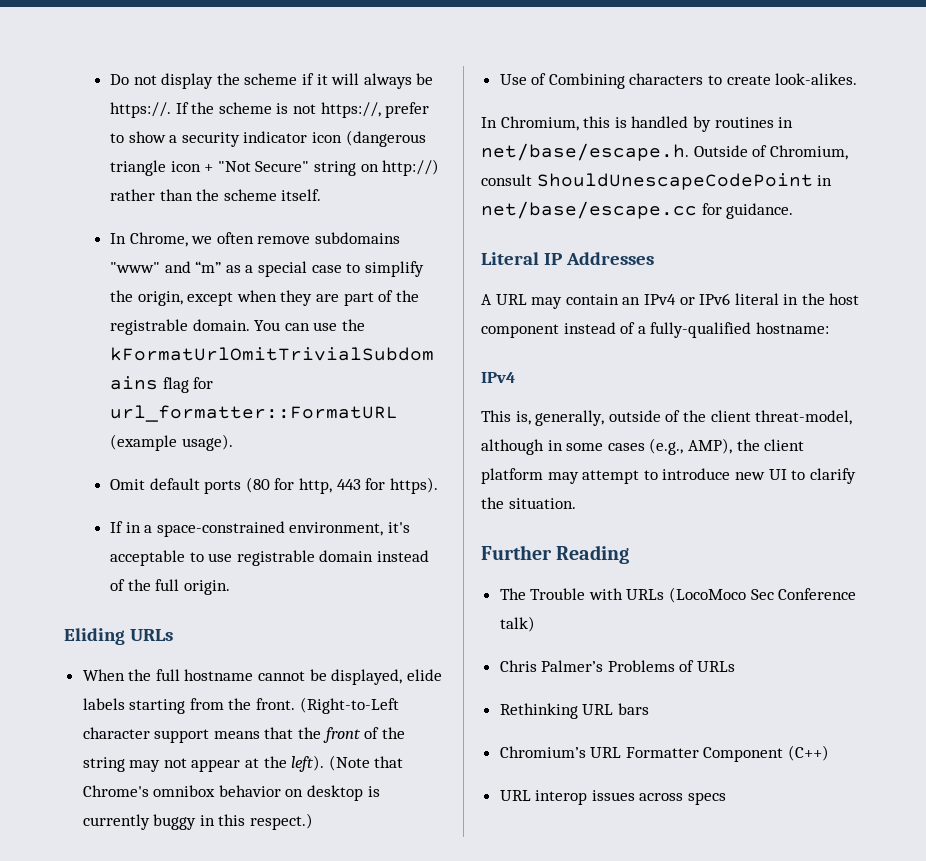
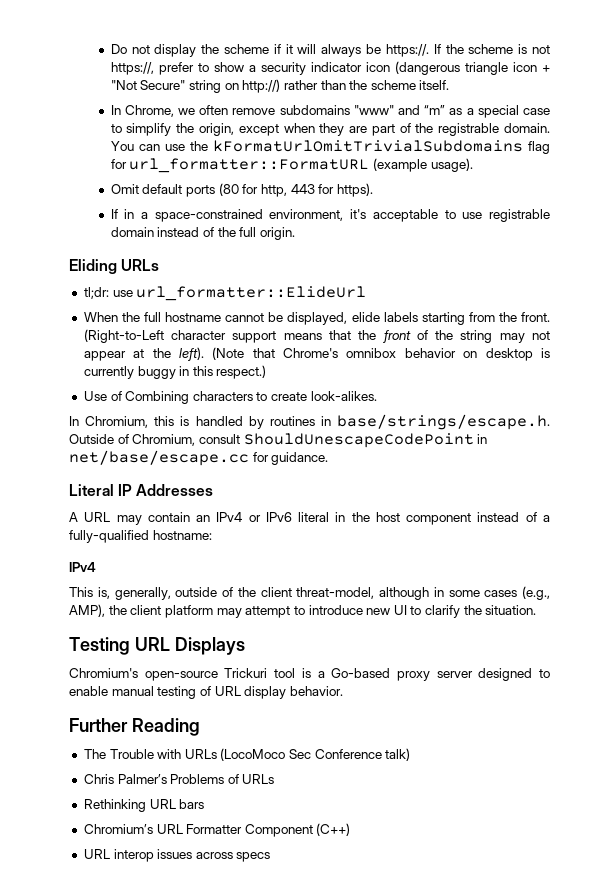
+ tl;dr: use url_formatter::ElideUrl
- In Chromium, this is handled by routines in net/base/escape.h. Outside of Chromium, consult ShouldUnescapeCodePoint in net/base/escape.cc for guidance.
+ In Chromium, this is handled by routines in base/strings/escape.h. Outside of Chromium, consult ShouldUnescapeCodePoint in net/base/escape.cc for guidance.
+ Testing URL Displays
+ Chromium's open-source Trickuri tool is a Go-based proxy server designed to enable manual testing of URL display behavior.

